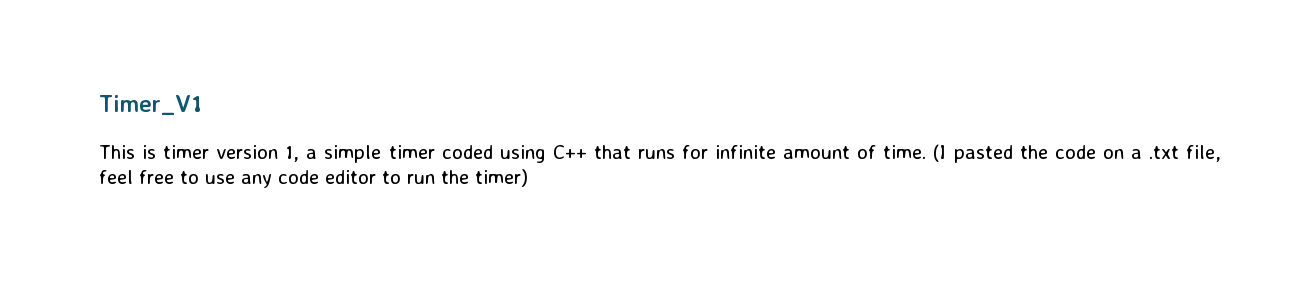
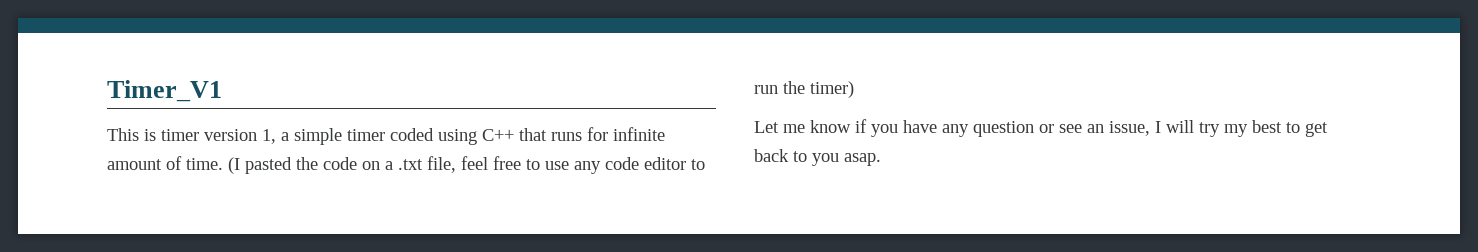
+ Let me know if you have any question or see an issue, I will try my best to get back to you asap.

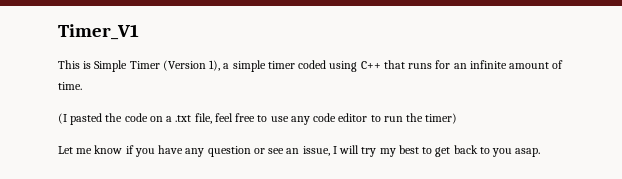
- This is timer version 1, a simple timer coded using C++ that runs for infinite amount of time. (I pasted the code on a .txt file, feel free to use any code editor to run the timer)
+ This is Simple Timer (Version 1), a simple timer coded using C++ that runs for an infinite amount of time.
+ (I pasted the code on a .txt file, feel free to use any code editor to run the timer)

